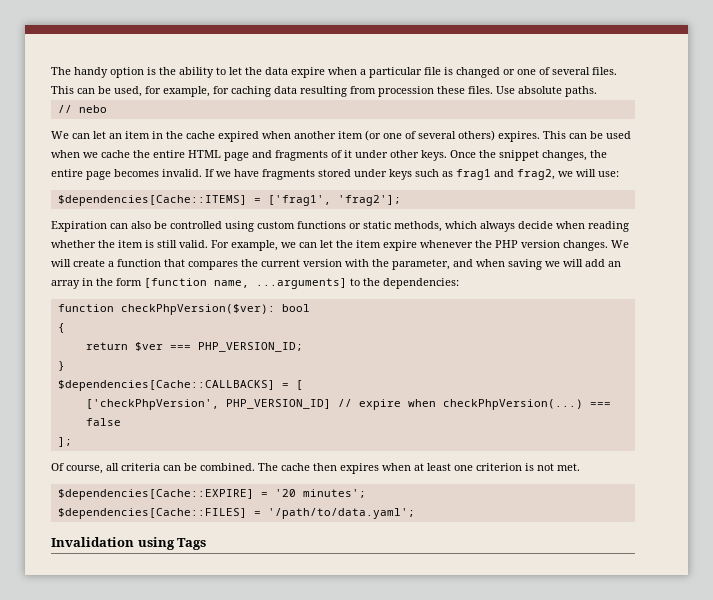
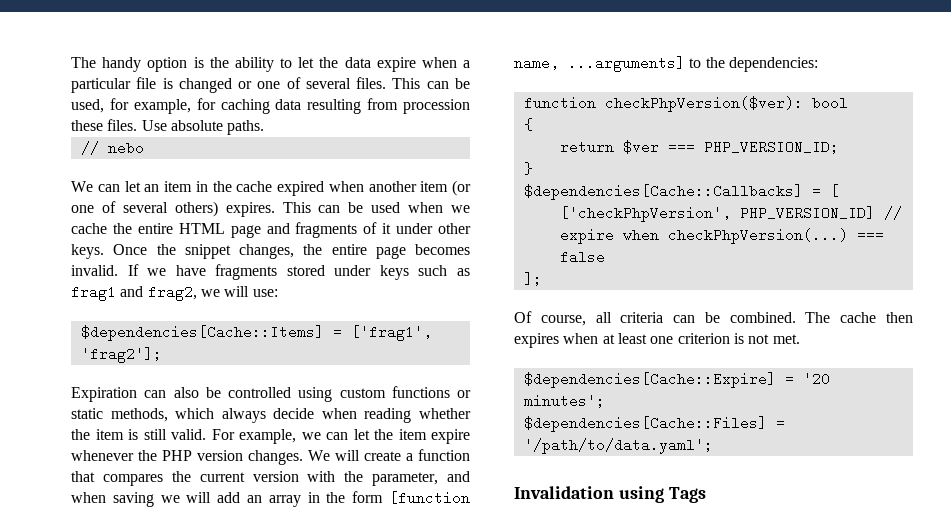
- $dependencies[Cache::ITEMS] = ['frag1', 'frag2'];
+ $dependencies[Cache::Items] = ['frag1', 'frag2'];
- $dependencies[Cache::CALLBACKS] = [
+ $dependencies[Cache::Callbacks] = [
- $dependencies[Cache::EXPIRE] = '20 minutes';
+ $dependencies[Cache::Expire] = '20 minutes';
- $dependencies[Cache::FILES] = '/path/to/data.yaml';
+ $dependencies[Cache::Files] = '/path/to/data.yaml';

